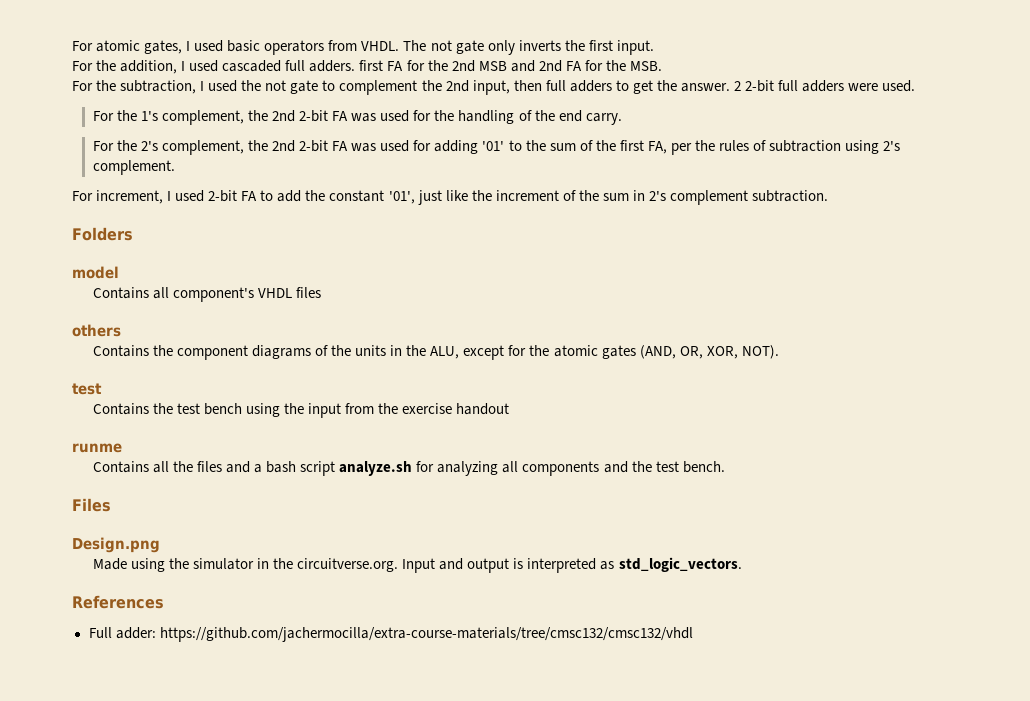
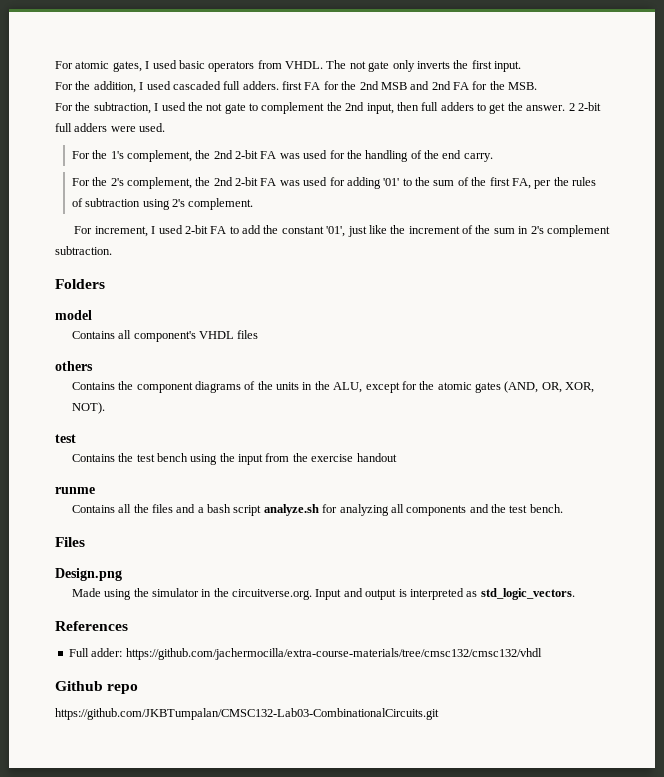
+ Github repo
+ https://github.com/JKBTumpalan/CMSC132-Lab03-CombinationalCircuits.git

